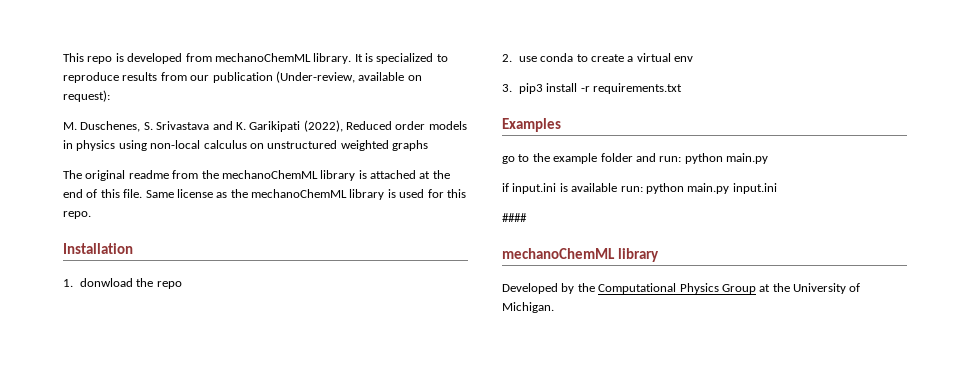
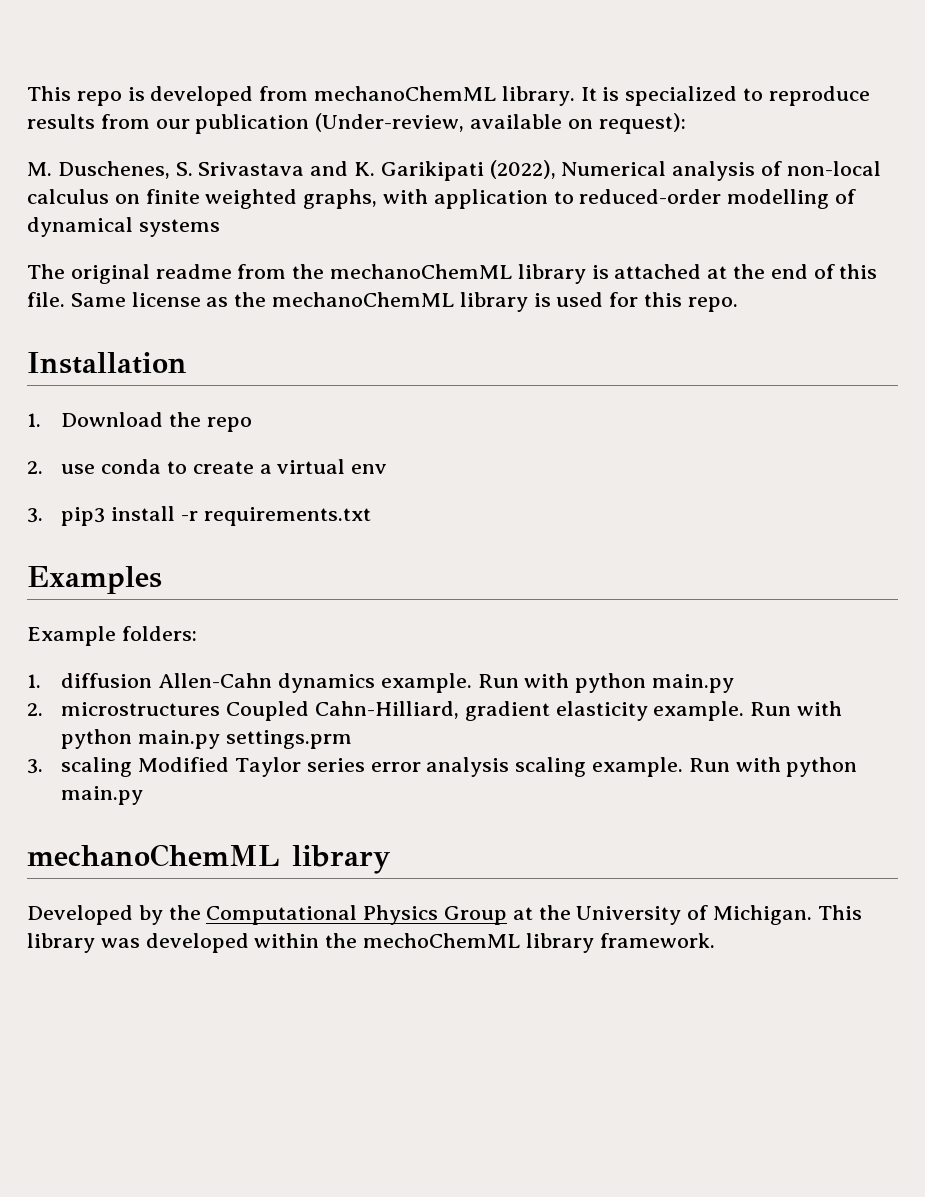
- M. Duschenes, S. Srivastava and K. Garikipati (2022), Reduced order models in physics using non-local calculus on unstructured weighted graphs
+ M. Duschenes, S. Srivastava and K. Garikipati (2022), Numerical analysis of non-local calculus on finite weighted graphs, with application to reduced-order modelling of dynamical systems
- 1. donwload the repo
+ 1. Download the repo
- go to the example folder and run: python main.py
- if input.ini is available run: python main.py input.ini
- ####
+ Example folders:
+ 1. diffusion Allen-Cahn dynamics example. Run with python main.py
+ 2. microstructures Coupled Cahn-Hilliard, gradient elasticity example. Run with python main.py settings.prm
+ 3. scaling Modified Taylor series error analysis scaling example. Run with python main.py
+ This library was developed within the mechoChemML library framework.

